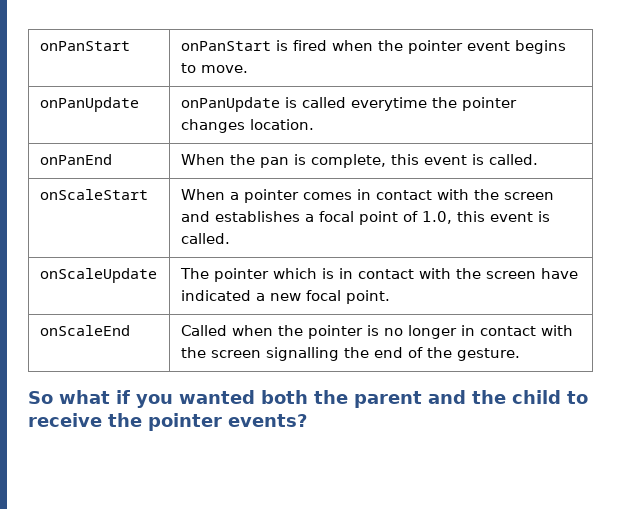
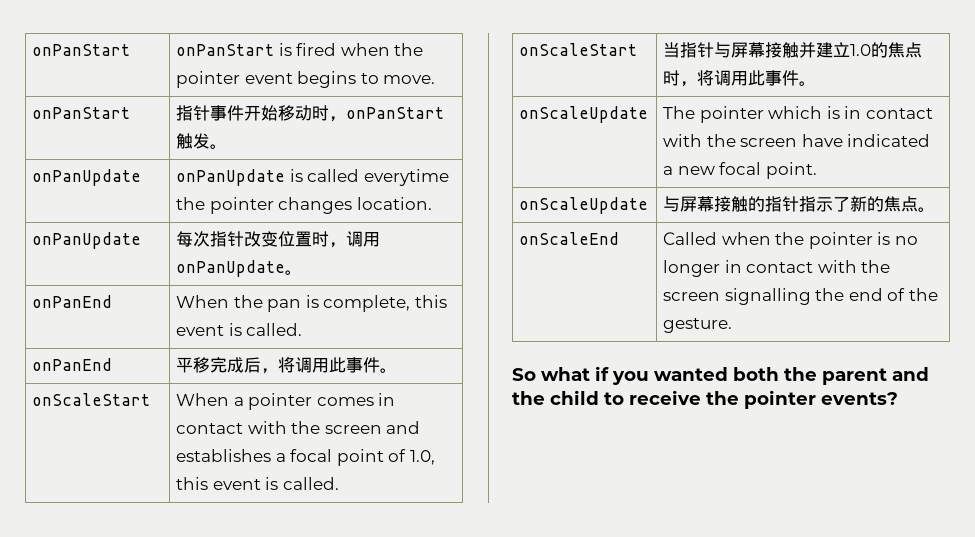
+ onPanStart | 指针事件开始移动时，onPanStart触发。
+ onPanUpdate | 每次指针改变位置时，调用onPanUpdate。
+ onPanEnd | 平移完成后，将调用此事件。
+ onScaleStart | 当指针与屏幕接触并建立1.0的焦点时，将调用此事件。
+ onScaleUpdate | 与屏幕接触的指针指示了新的焦点。

